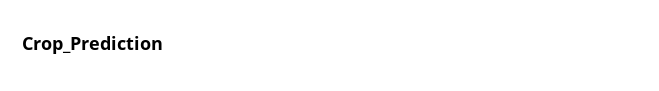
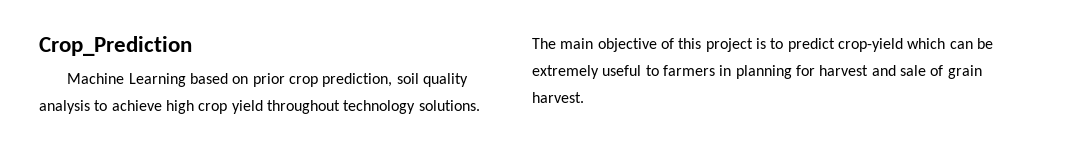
+ Machine Learning based on prior crop prediction, soil quality analysis to achieve high crop yield throughout technology solutions. The main objective of this project is to predict crop-yield which can be extremely useful to farmers in planning for harvest and sale of grain harvest.

